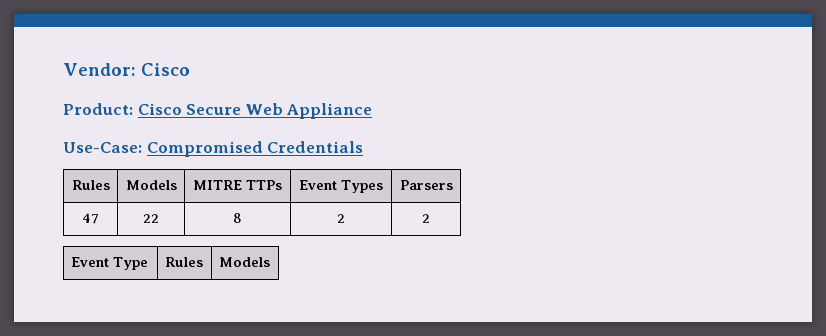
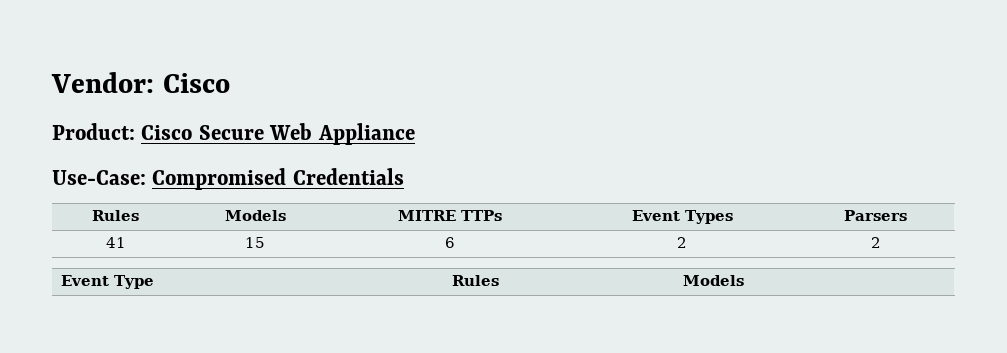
- 47 | 22 | 8 | 2 | 2
+ 41 | 15 | 6 | 2 | 2

